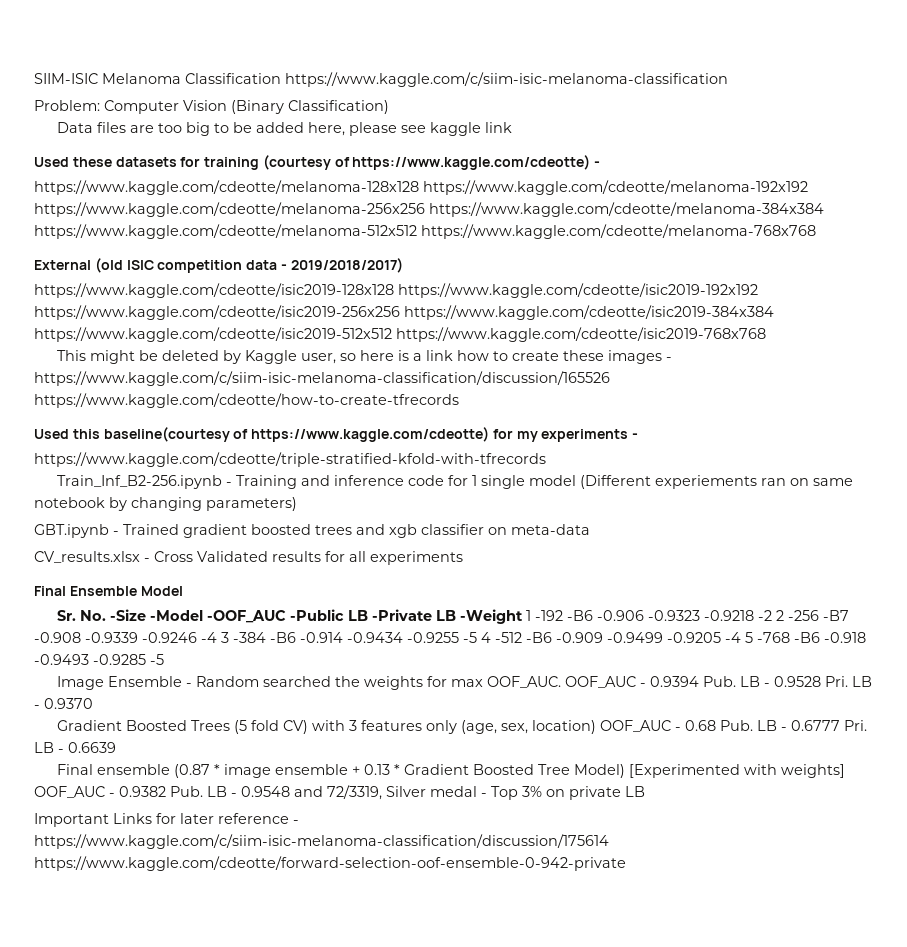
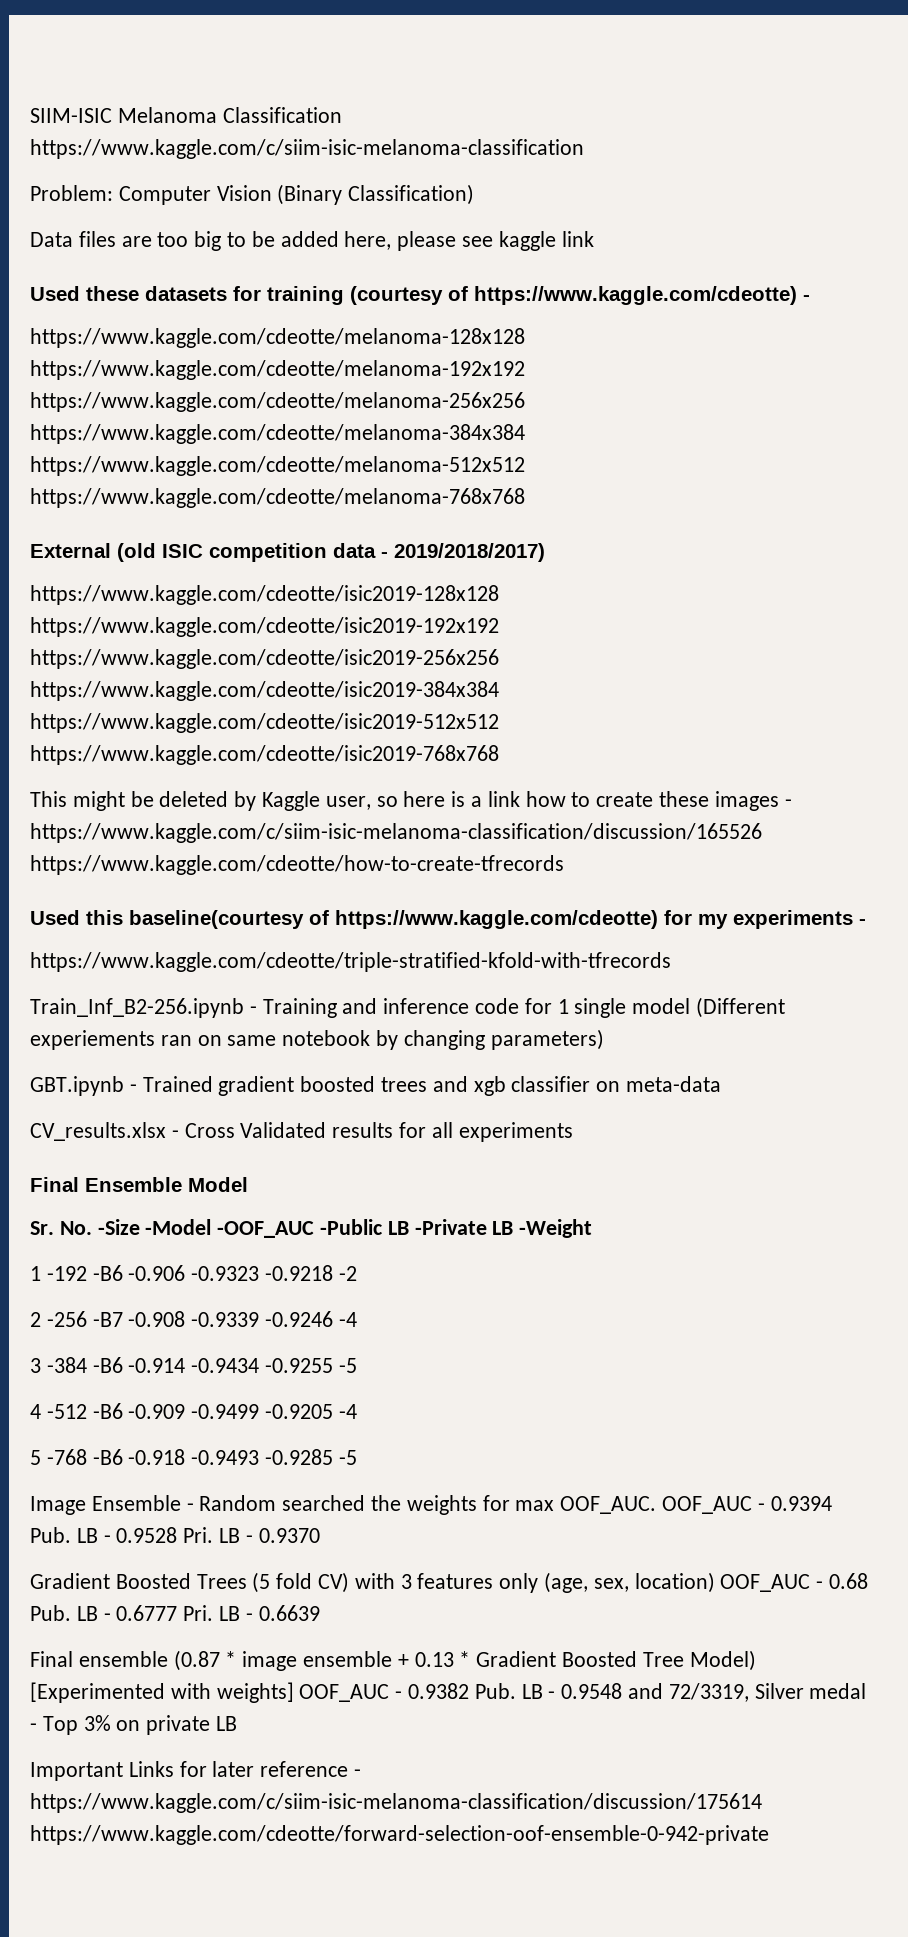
- Sr. No. -Size -Model -OOF_AUC -Public LB -Private LB -Weight 1 -192 -B6 -0.906 -0.9323 -0.9218 -2 2 -256 -B7 -0.908 -0.9339 -0.9246 -4 3 -384 -B6 -0.914 -0.9434 -0.9255 -5 4 -512 -B6 -0.909 -0.9499 -0.9205 -4 5 -768 -B6 -0.918 -0.9493 -0.9285 -5
+ Sr. No. -Size -Model -OOF_AUC -Public LB -Private LB -Weight
+ 1 -192 -B6 -0.906 -0.9323 -0.9218 -2
+ 2 -256 -B7 -0.908 -0.9339 -0.9246 -4
+ 3 -384 -B6 -0.914 -0.9434 -0.9255 -5
+ 4 -512 -B6 -0.909 -0.9499 -0.9205 -4
+ 5 -768 -B6 -0.918 -0.9493 -0.9285 -5

